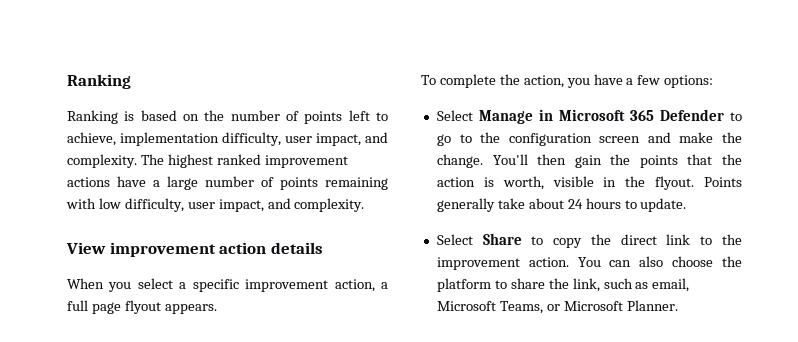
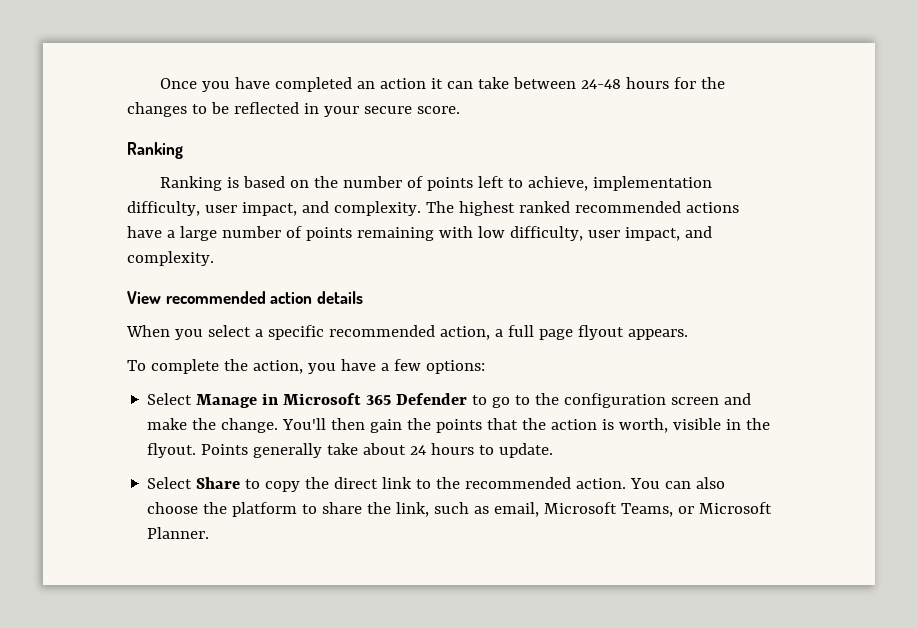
+ Once you have completed an action it can take between 24-48 hours for the changes to be reflected in your secure score.
- The highest ranked improvement actions have a large number of points remaining with low difficulty, user impact, and complexity.
+ The highest ranked recommended actions have a large number of points remaining with low difficulty, user impact, and complexity.
- View improvement action details
+ View recommended action details
- When you select a specific improvement action, a full page flyout appears.
+ When you select a specific recommended action, a full page flyout appears.
- Select Share to copy the direct link to the improvement action.
+ Select Share to copy the direct link to the recommended action.

